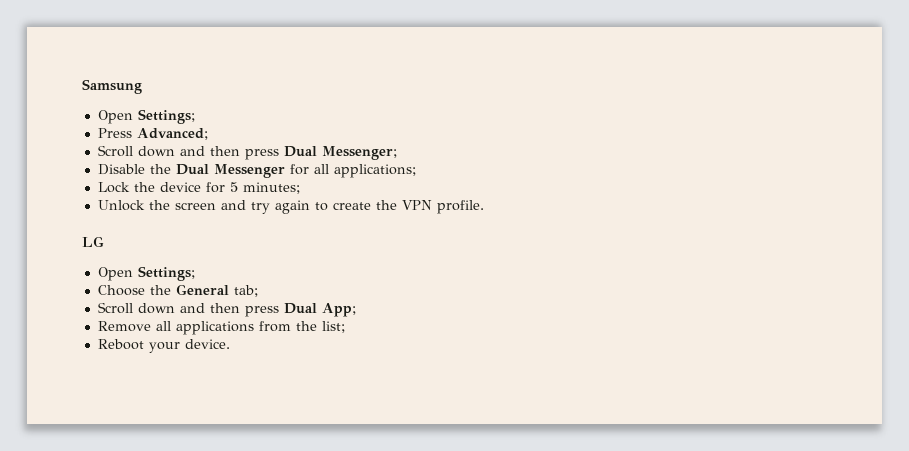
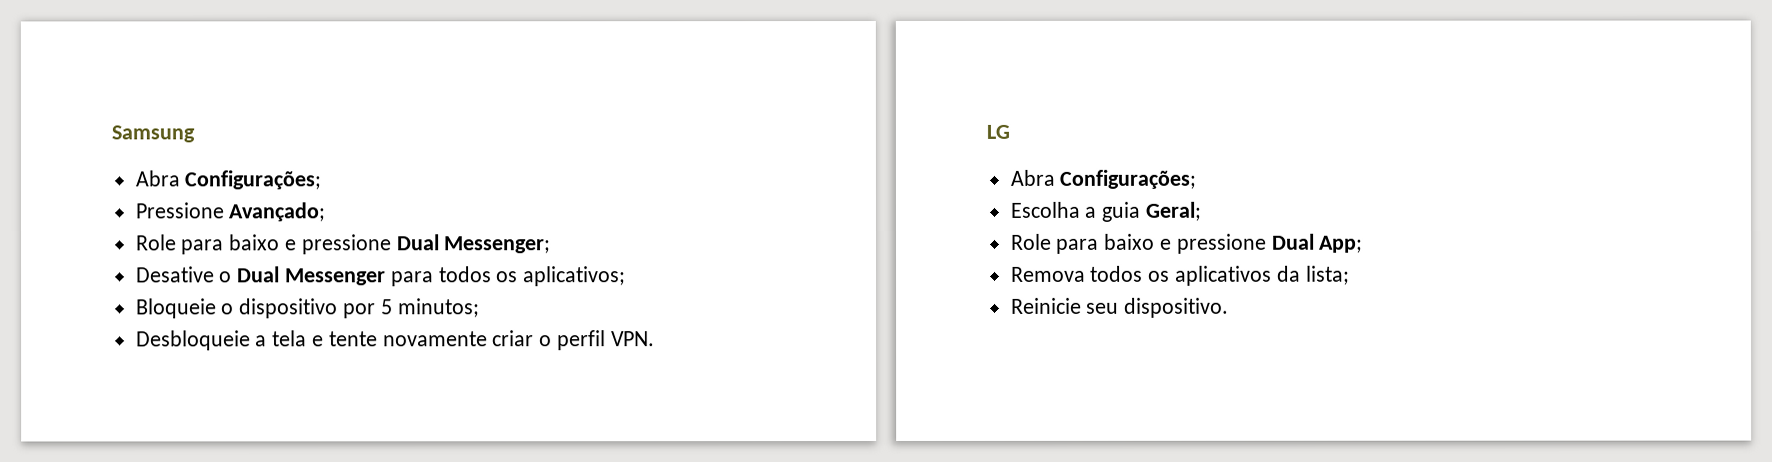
  Samsung
- Open Settings;
- Press Advanced;
- Scroll down and then press Dual Messenger;
- Disable the Dual Messenger for all applications;
- Lock the device for 5 minutes;
- Unlock the screen and try again to create the VPN profile.
+ Abra Configurações;
+ Pressione Avançado;
+ Role para baixo e pressione Dual Messenger;
+ Desative o Dual Messenger para todos os aplicativos;
+ Bloqueie o dispositivo por 5 minutos;
+ Desbloqueie a tela e tente novamente criar o perfil VPN.
  LG
- Open Settings;
- Choose the General tab;
- Scroll down and then press Dual App;
- Remove all applications from the list;
- Reboot your device.
+ Abra Configurações;
+ Escolha a guia Geral;
+ Role para baixo e pressione Dual App;
+ Remova todos os aplicativos da lista;
+ Reinicie seu dispositivo.

